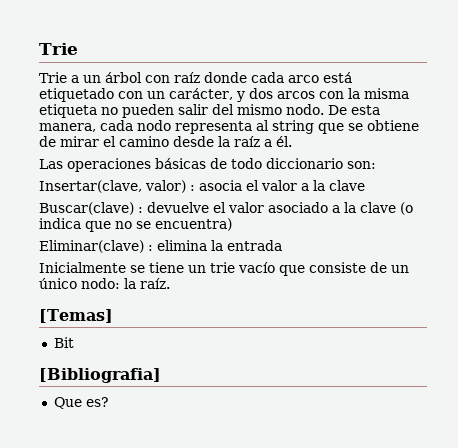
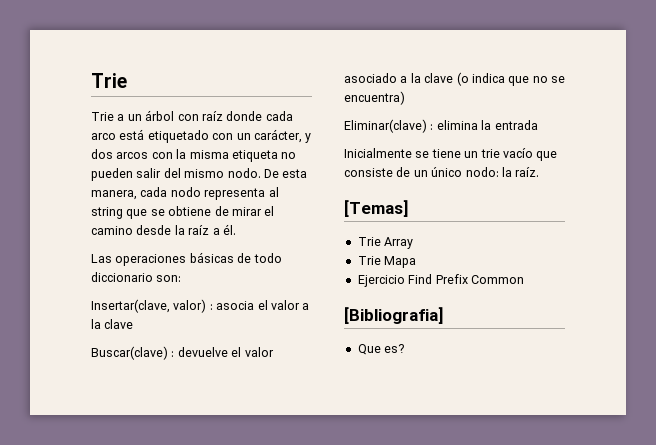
- Bit
+ Trie Array
+ Trie Mapa
+ Ejercicio Find Prefix Common

